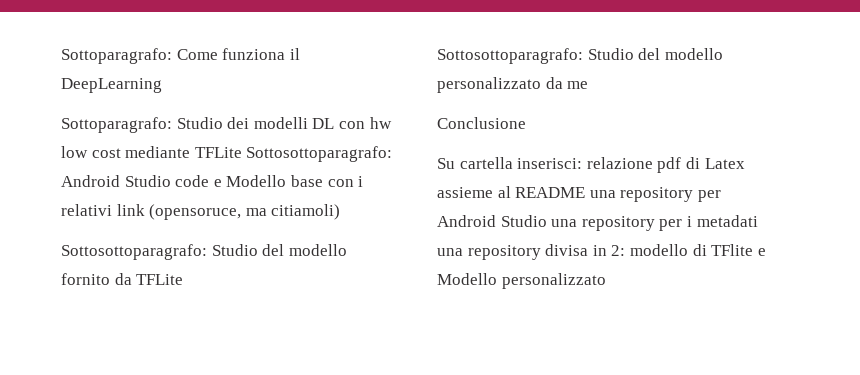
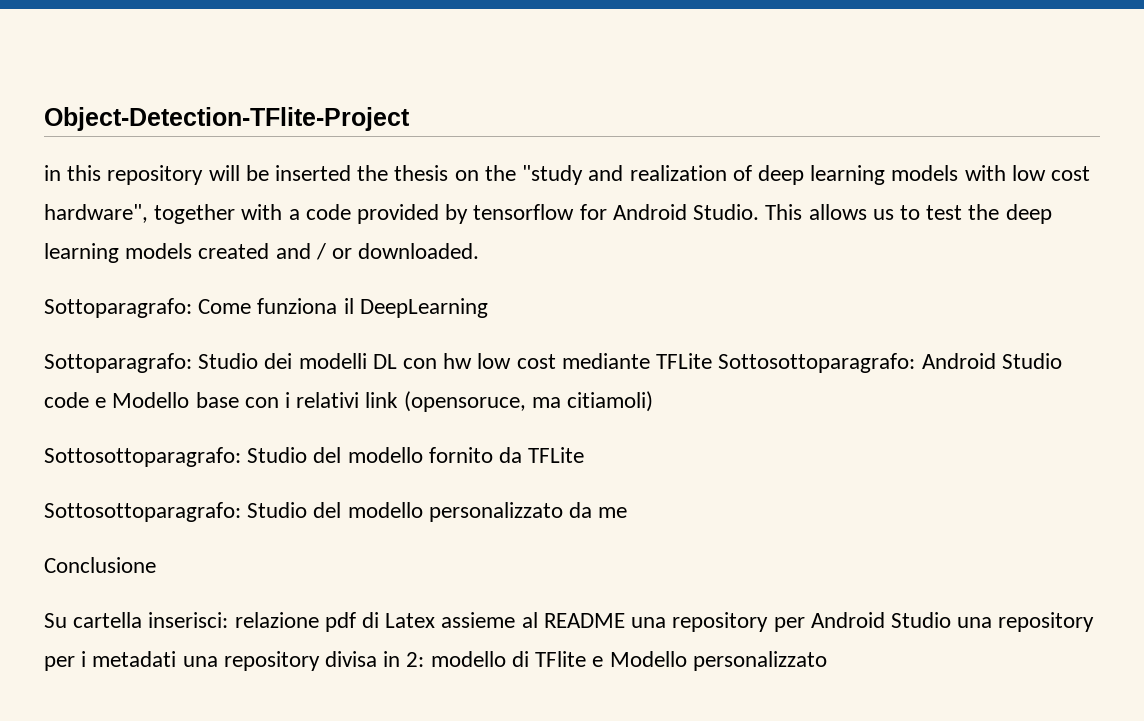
+ Object-Detection-TFlite-Project
+ in this repository will be inserted the thesis on the "study and realization of deep learning models with low cost hardware", together with a code provided by tensorflow for Android Studio. This allows us to test the deep learning models created and / or downloaded.

